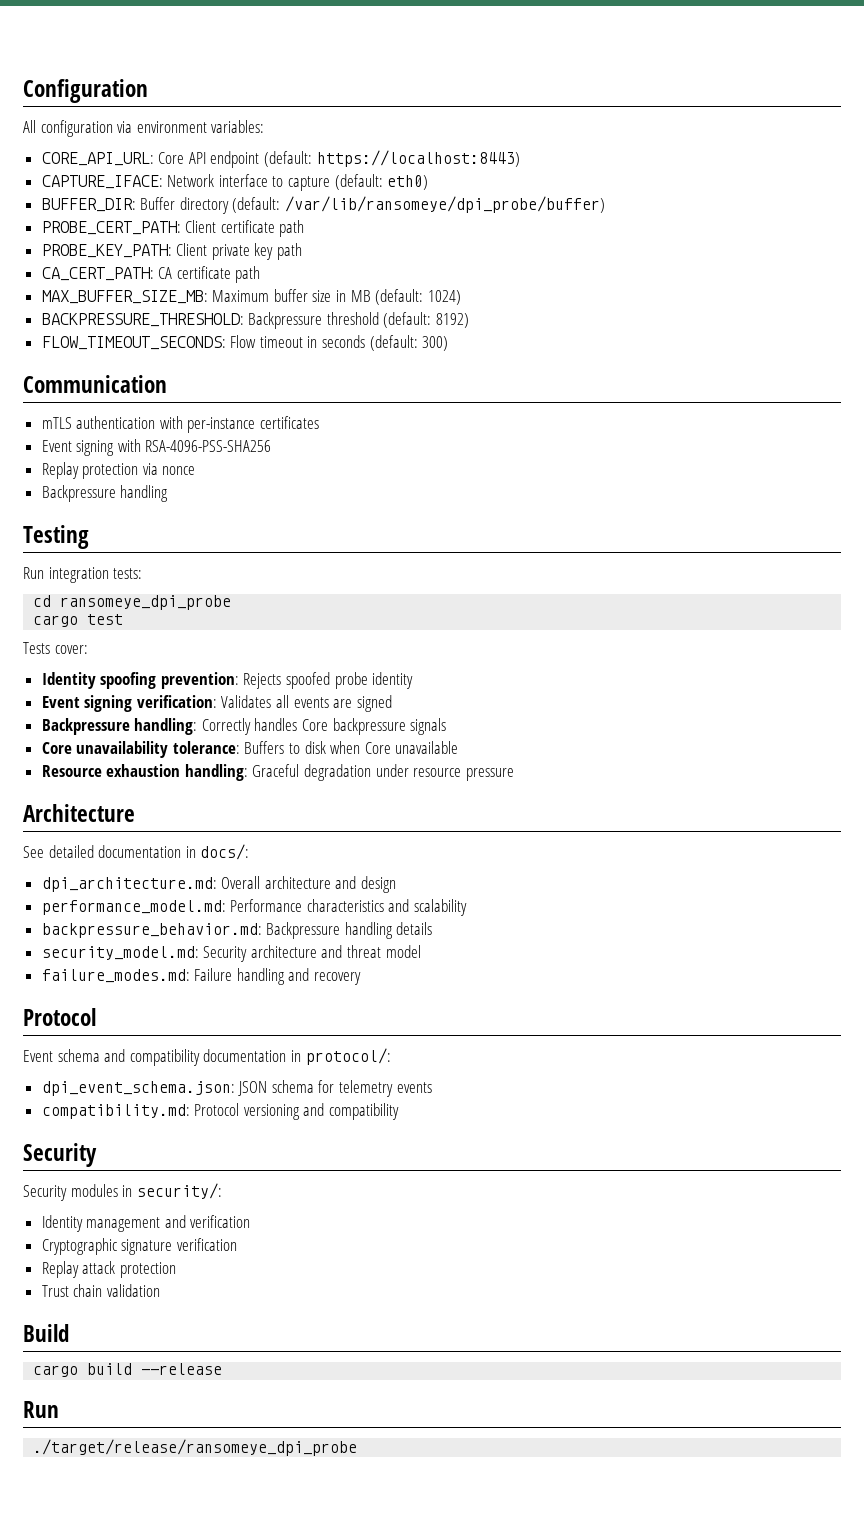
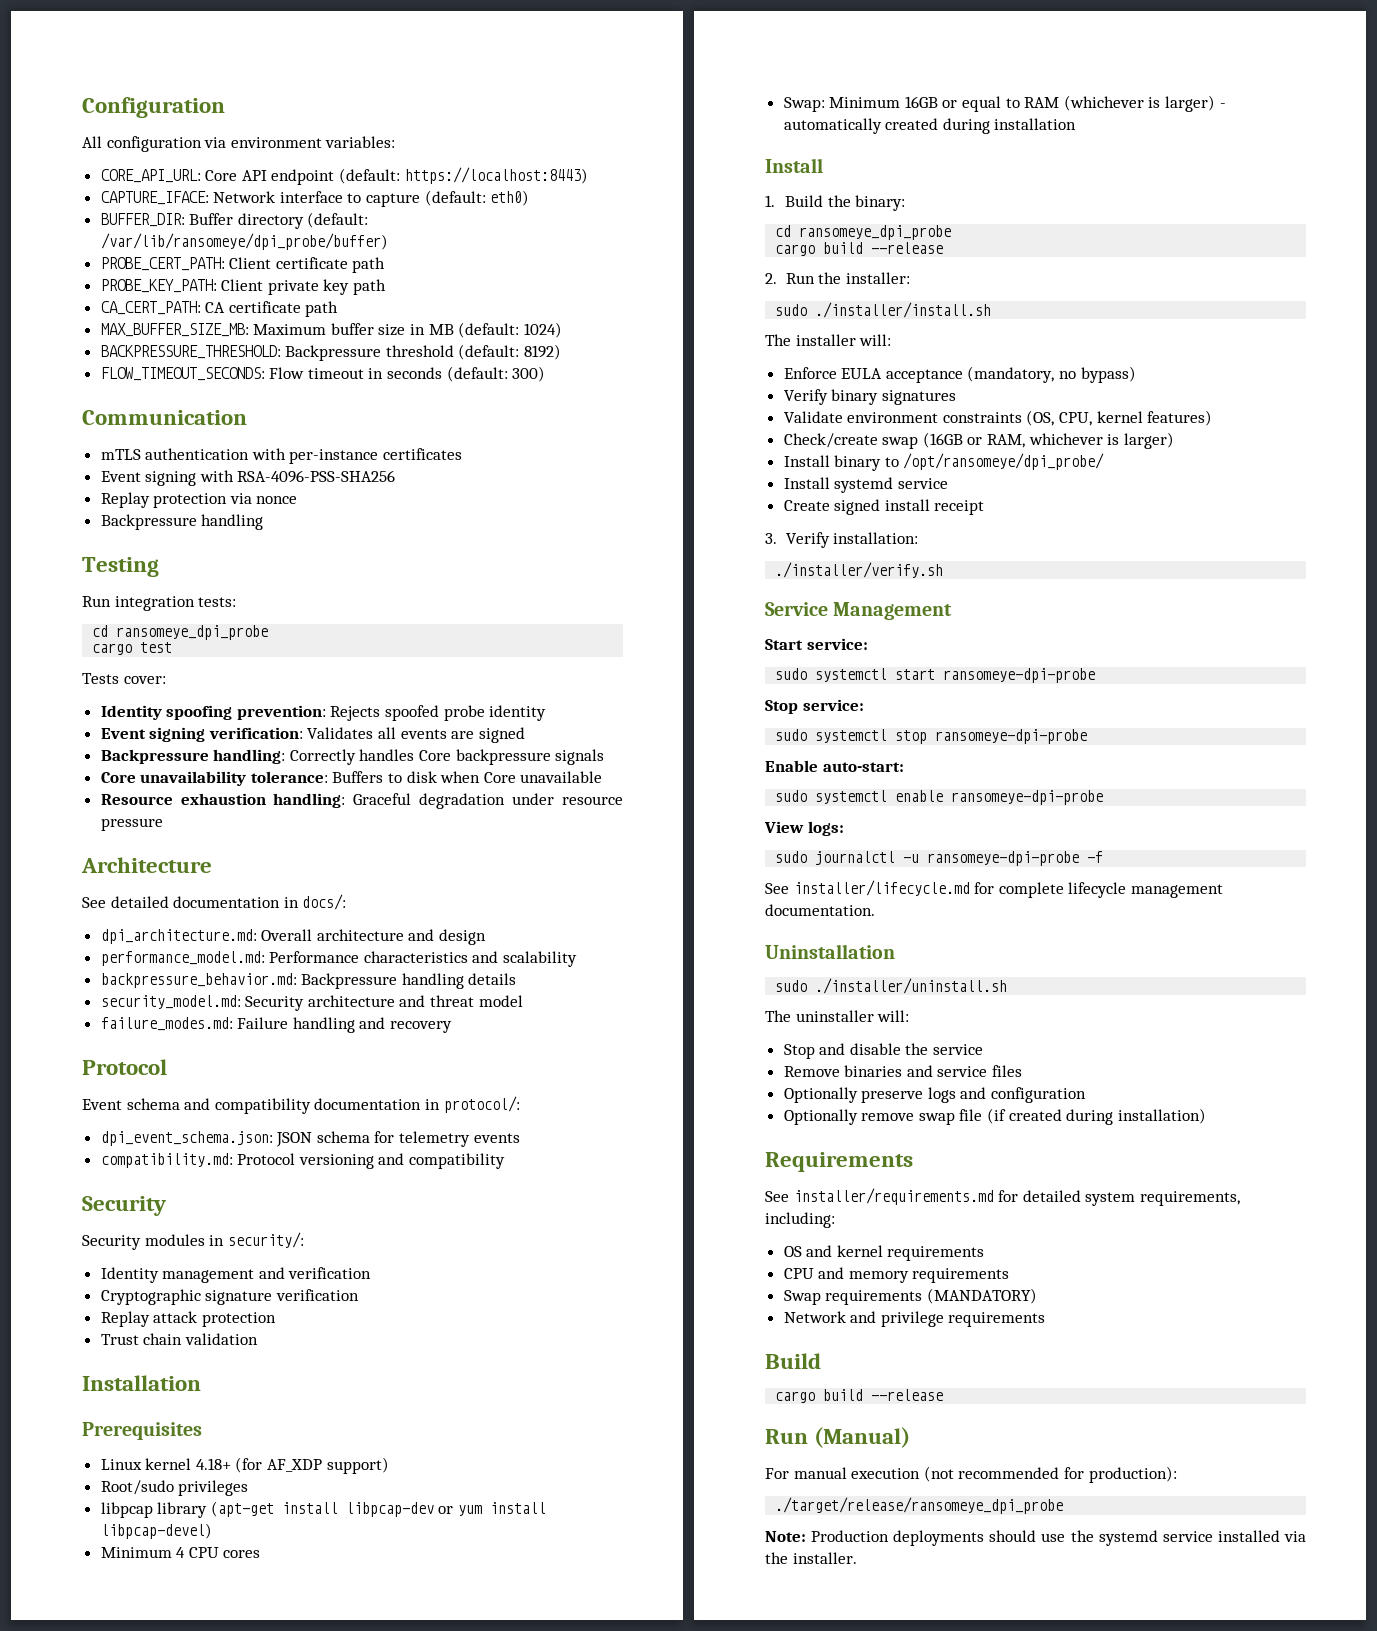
+ Installation
+ Prerequisites
+ Linux kernel 4.18+ (for AF_XDP support)
+ Root/sudo privileges
+ libpcap library (apt-get install libpcap-dev or yum install libpcap-devel)
+ Minimum 4 CPU cores
+ Swap: Minimum 16GB or equal to RAM (whichever is larger) - automatically created during installation
+ Install
+ 1. Build the binary:
+ cd ransomeye_dpi_probe
+ cargo build --release
+ 2. Run the installer:
+ sudo ./installer/install.sh
+ The installer will:
+ Enforce EULA acceptance (mandatory, no bypass)
+ Verify binary signatures
+ Validate environment constraints (OS, CPU, kernel features)
+ Check/create swap (16GB or RAM, whichever is larger)
+ Install binary to /opt/ransomeye/dpi_probe/
+ Install systemd service
+ Create signed install receipt
+ 3. Verify installation:
+ ./installer/verify.sh
+ Service Management
+ Start service:
+ sudo systemctl start ransomeye-dpi-probe
+ Stop service:
+ sudo systemctl stop ransomeye-dpi-probe
+ Enable auto-start:
+ sudo systemctl enable ransomeye-dpi-probe
+ View logs:
+ sudo journalctl -u ransomeye-dpi-probe -f
+ See installer/lifecycle.md for complete lifecycle management documentation.
+ Uninstallation
+ sudo ./installer/uninstall.sh
+ The uninstaller will:
+ Stop and disable the service
+ Remove binaries and service files
+ Optionally preserve logs and configuration
+ Optionally remove swap file (if created during installation)
+ Requirements
+ See installer/requirements.md for detailed system requirements, including:
+ OS and kernel requirements
+ CPU and memory requirements
+ Swap requirements (MANDATORY)
+ Network and privilege requirements
  Build
  cargo build --release
- Run
+ Run (Manual)
+ For manual execution (not recommended for production):
  ./target/release/ransomeye_dpi_probe
+ Note: Production deployments should use the systemd service installed via the installer.

